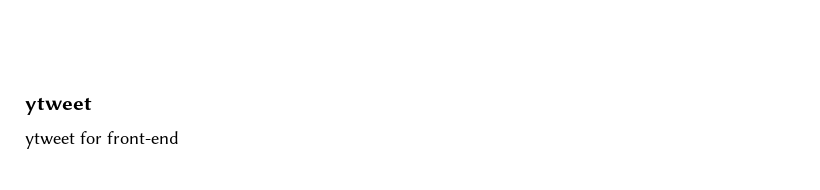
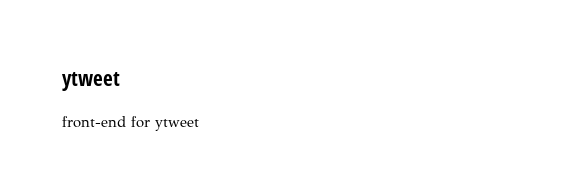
- ytweet for front-end
+ front-end for ytweet

